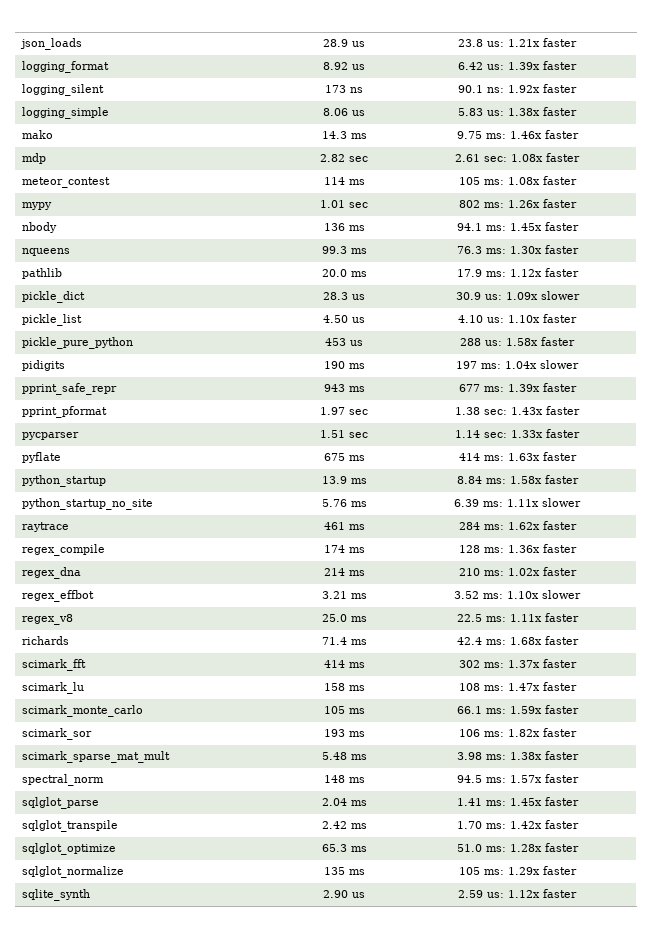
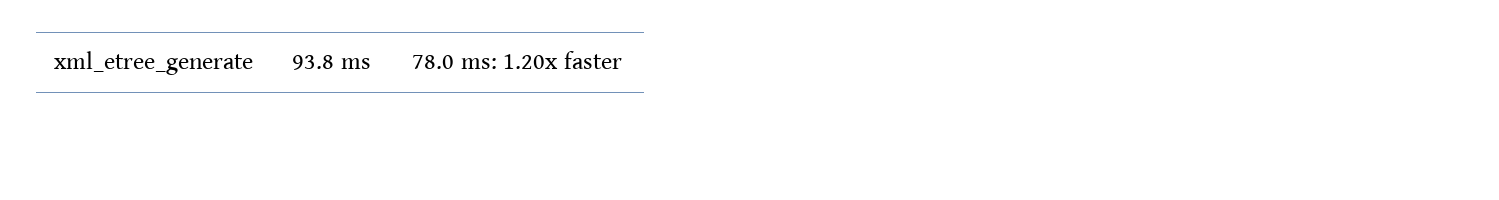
- json_loads | 28.9 us | 23.8 us: 1.21x faster
- logging_format | 8.92 us | 6.42 us: 1.39x faster
- logging_silent | 173 ns | 90.1 ns: 1.92x faster
- logging_simple | 8.06 us | 5.83 us: 1.38x faster
- mako | 14.3 ms | 9.75 ms: 1.46x faster
- mdp | 2.82 sec | 2.61 sec: 1.08x faster
- meteor_contest | 114 ms | 105 ms: 1.08x faster
- mypy | 1.01 sec | 802 ms: 1.26x faster
- nbody | 136 ms | 94.1 ms: 1.45x faster
- nqueens | 99.3 ms | 76.3 ms: 1.30x faster
- pathlib | 20.0 ms | 17.9 ms: 1.12x faster
- pickle_dict | 28.3 us | 30.9 us: 1.09x slower
- pickle_list | 4.50 us | 4.10 us: 1.10x faster
- pickle_pure_python | 453 us | 288 us: 1.58x faster
- pidigits | 190 ms | 197 ms: 1.04x slower
- pprint_safe_repr | 943 ms | 677 ms: 1.39x faster
- pprint_pformat | 1.97 sec | 1.38 sec: 1.43x faster
- pycparser | 1.51 sec | 1.14 sec: 1.33x faster
- pyflate | 675 ms | 414 ms: 1.63x faster
- python_startup | 13.9 ms | 8.84 ms: 1.58x faster
- python_startup_no_site | 5.76 ms | 6.39 ms: 1.11x slower
- raytrace | 461 ms | 284 ms: 1.62x faster
- regex_compile | 174 ms | 128 ms: 1.36x faster
- regex_dna | 214 ms | 210 ms: 1.02x faster
- regex_effbot | 3.21 ms | 3.52 ms: 1.10x slower
- regex_v8 | 25.0 ms | 22.5 ms: 1.11x faster
- richards | 71.4 ms | 42.4 ms: 1.68x faster
- scimark_fft | 414 ms | 302 ms: 1.37x faster
- scimark_lu | 158 ms | 108 ms: 1.47x faster
- scimark_monte_carlo | 105 ms | 66.1 ms: 1.59x faster
- scimark_sor | 193 ms | 106 ms: 1.82x faster
- scimark_sparse_mat_mult | 5.48 ms | 3.98 ms: 1.38x faster
- spectral_norm | 148 ms | 94.5 ms: 1.57x faster
- sqlglot_parse | 2.04 ms | 1.41 ms: 1.45x faster
- sqlglot_transpile | 2.42 ms | 1.70 ms: 1.42x faster
- sqlglot_optimize | 65.3 ms | 51.0 ms: 1.28x faster
- sqlglot_normalize | 135 ms | 105 ms: 1.29x faster
- sqlite_synth | 2.90 us | 2.59 us: 1.12x faster
+ xml_etree_generate | 93.8 ms | 78.0 ms: 1.20x faster

